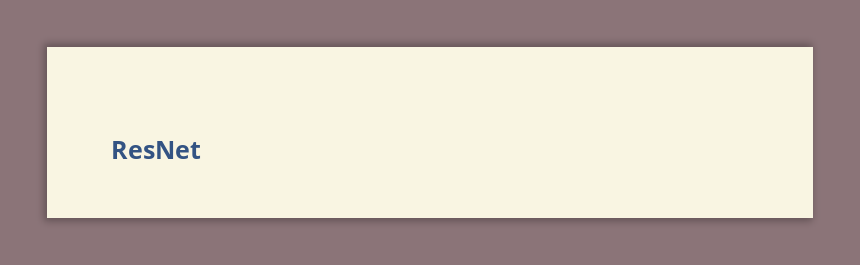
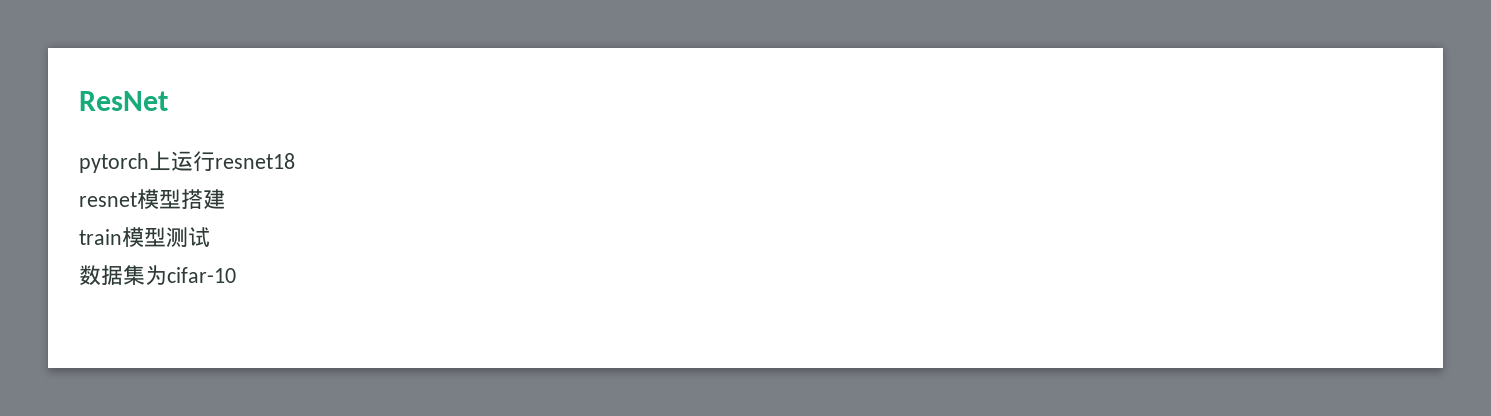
+ pytorch上运行resnet18
+ resnet模型搭建
+ train模型测试
+ 数据集为cifar-10

